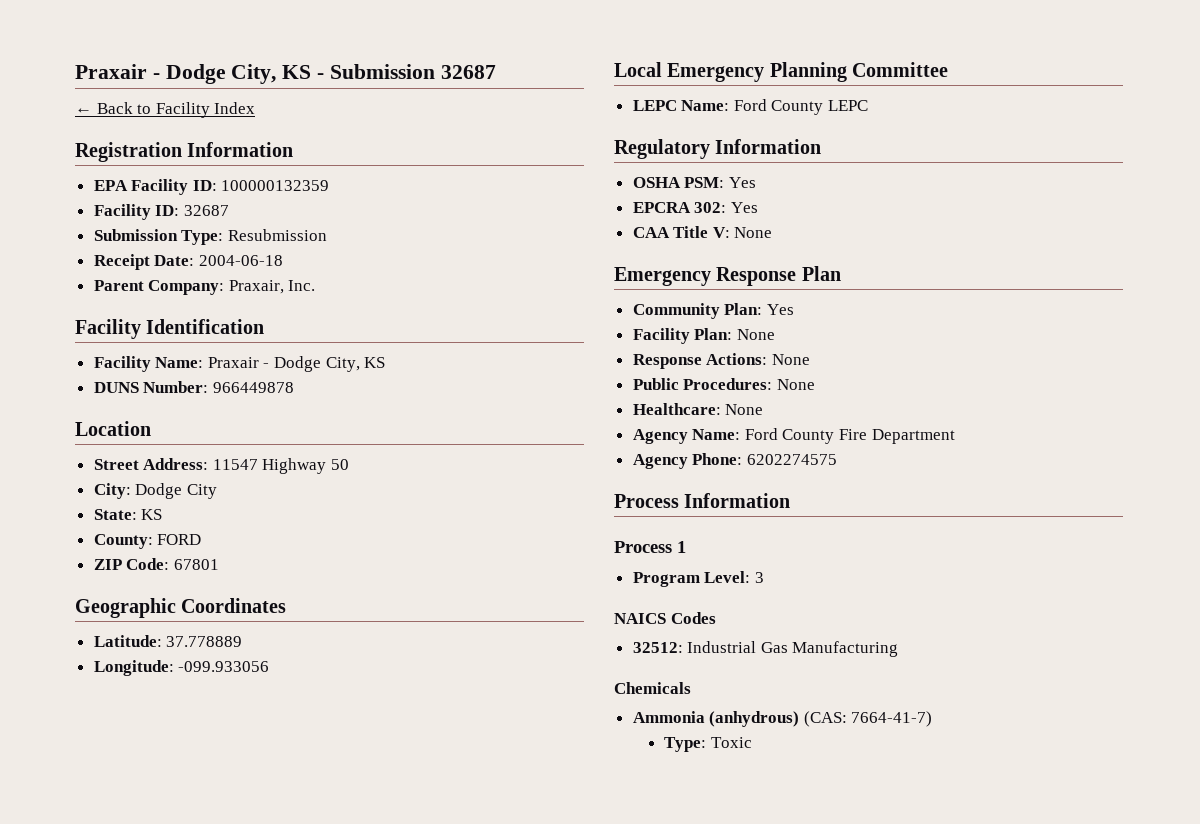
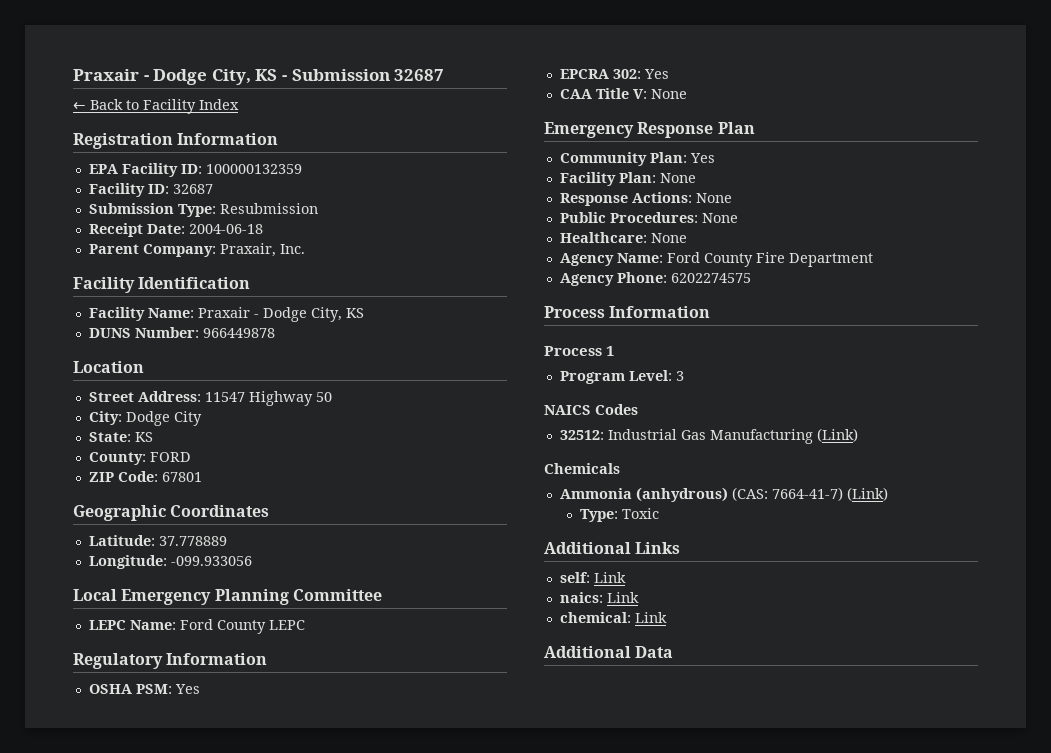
- 32512: Industrial Gas Manufacturing
+ 32512: Industrial Gas Manufacturing (Link)
- Ammonia (anhydrous) (CAS: 7664-41-7)
+ Ammonia (anhydrous) (CAS: 7664-41-7) (Link)
+ Additional Links
+ self: Link
+ naics: Link
+ chemical: Link
+ Additional Data

